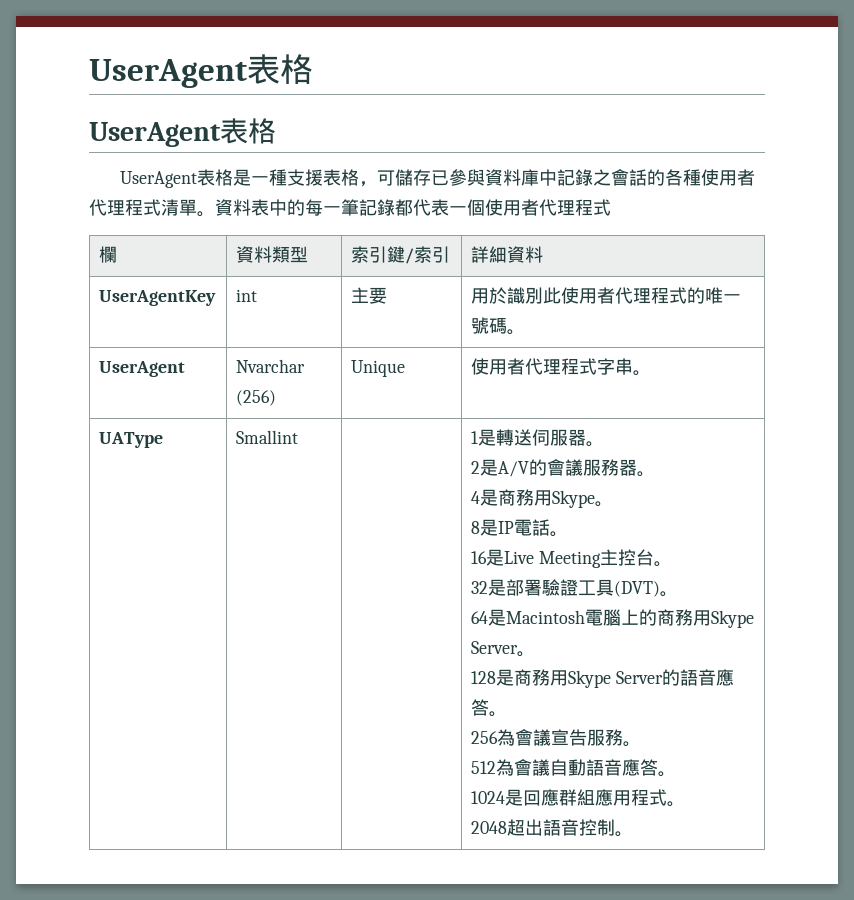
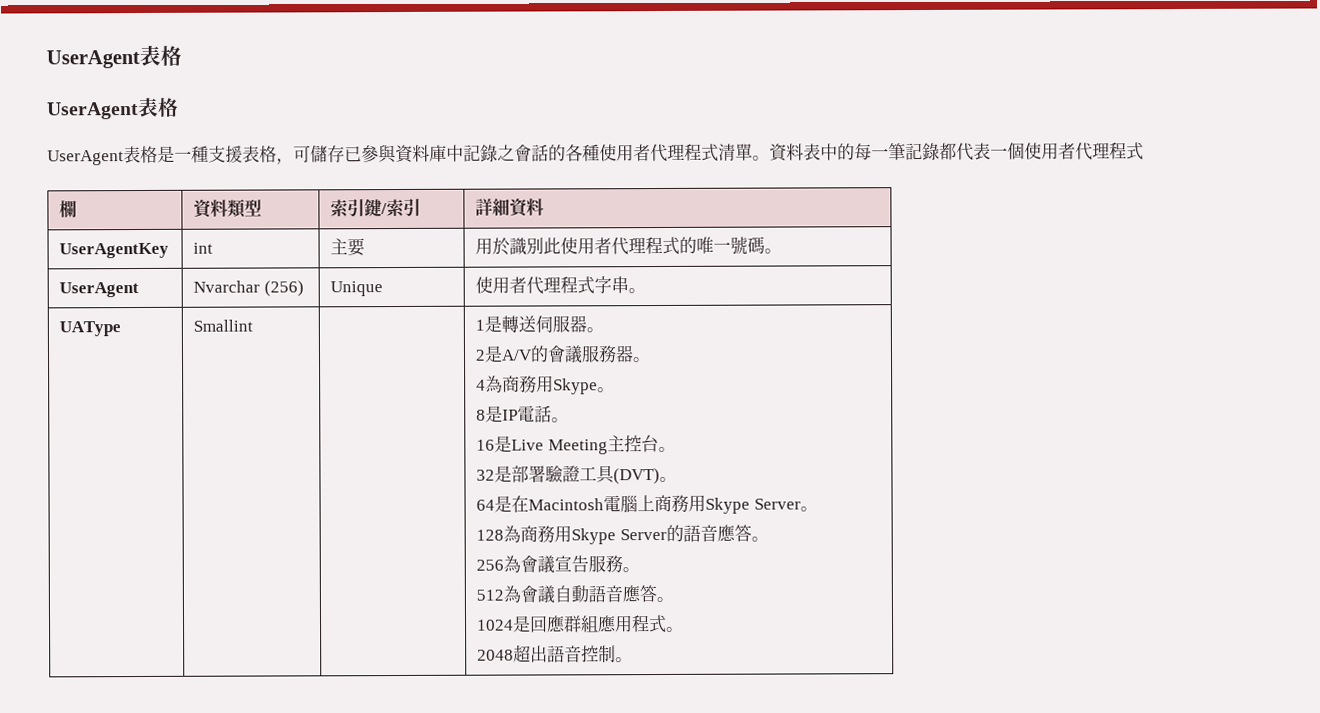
- 4是商務用Skype。
+ 4為商務用Skype。
- 64是Macintosh電腦上的商務用Skype Server。
+ 64是在Macintosh電腦上商務用Skype Server。
- 128是商務用Skype Server的語音應答。
+ 128為商務用Skype Server的語音應答。

